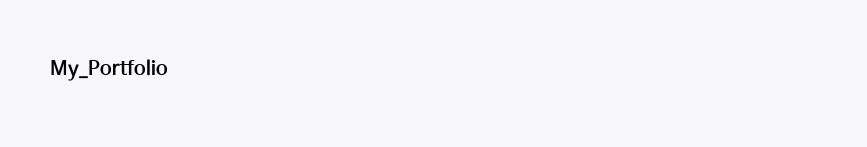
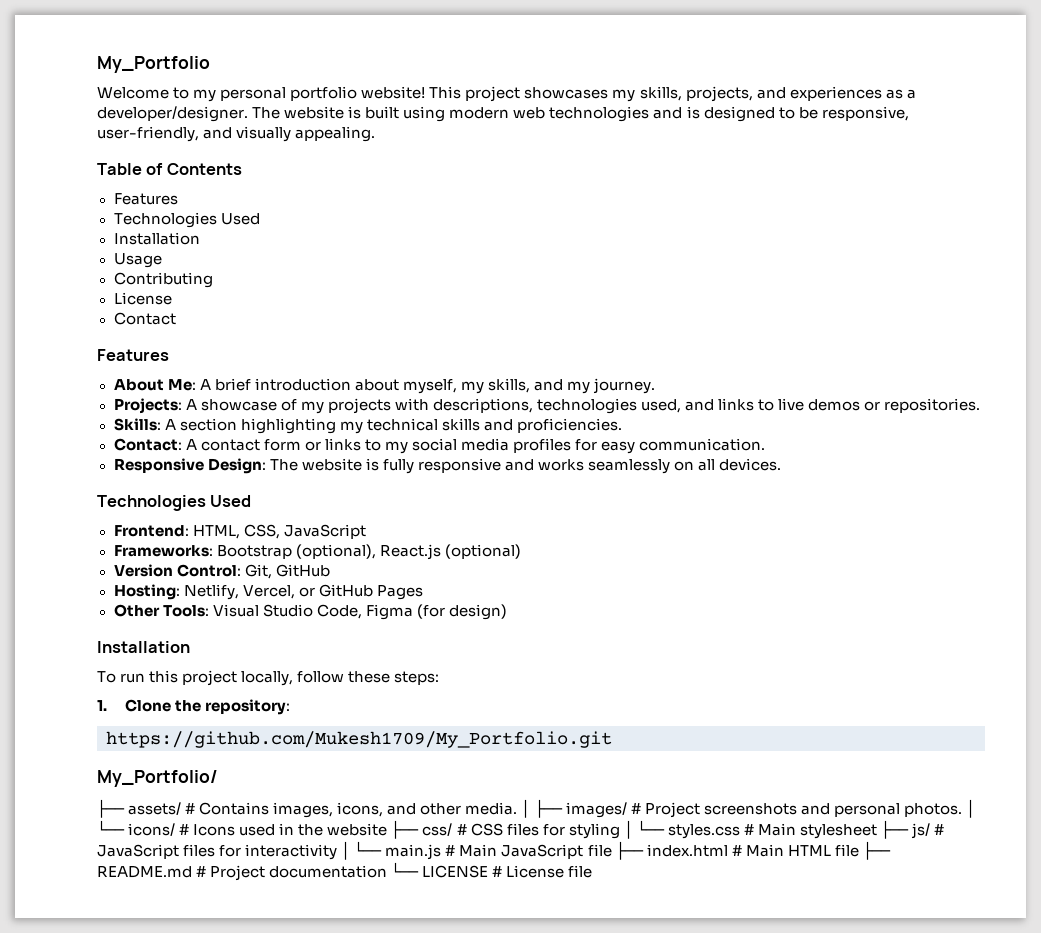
+ Welcome to my personal portfolio website! This project showcases my skills, projects, and experiences as a developer/designer. The website is built using modern web technologies and is designed to be responsive, user-friendly, and visually appealing.
+ Table of Contents
+ Features
+ Technologies Used
+ Installation
+ Usage
+ Contributing
+ License
+ Contact
+ Features
+ About Me: A brief introduction about myself, my skills, and my journey.
+ Projects: A showcase of my projects with descriptions, technologies used, and links to live demos or repositories.
+ Skills: A section highlighting my technical skills and proficiencies.
+ Contact: A contact form or links to my social media profiles for easy communication.
+ Responsive Design: The website is fully responsive and works seamlessly on all devices.
+ Technologies Used
+ Frontend: HTML, CSS, JavaScript
+ Frameworks: Bootstrap (optional), React.js (optional)
+ Version Control: Git, GitHub
+ Hosting: Netlify, Vercel, or GitHub Pages
+ Other Tools: Visual Studio Code, Figma (for design)
+ Installation
+ To run this project locally, follow these steps:
+ 1. Clone the repository:
+ https://github.com/Mukesh1709/My_Portfolio.git
+ My_Portfolio/
+ ├── assets/ # Contains images, icons, and other media. │ ├── images/ # Project screenshots and personal photos. │ └── icons/ # Icons used in the website ├── css/ # CSS files for styling │ └── styles.css # Main stylesheet ├── js/ # JavaScript files for interactivity │ └── main.js # Main JavaScript file ├── index.html # Main HTML file ├── README.md # Project documentation └── LICENSE # License file

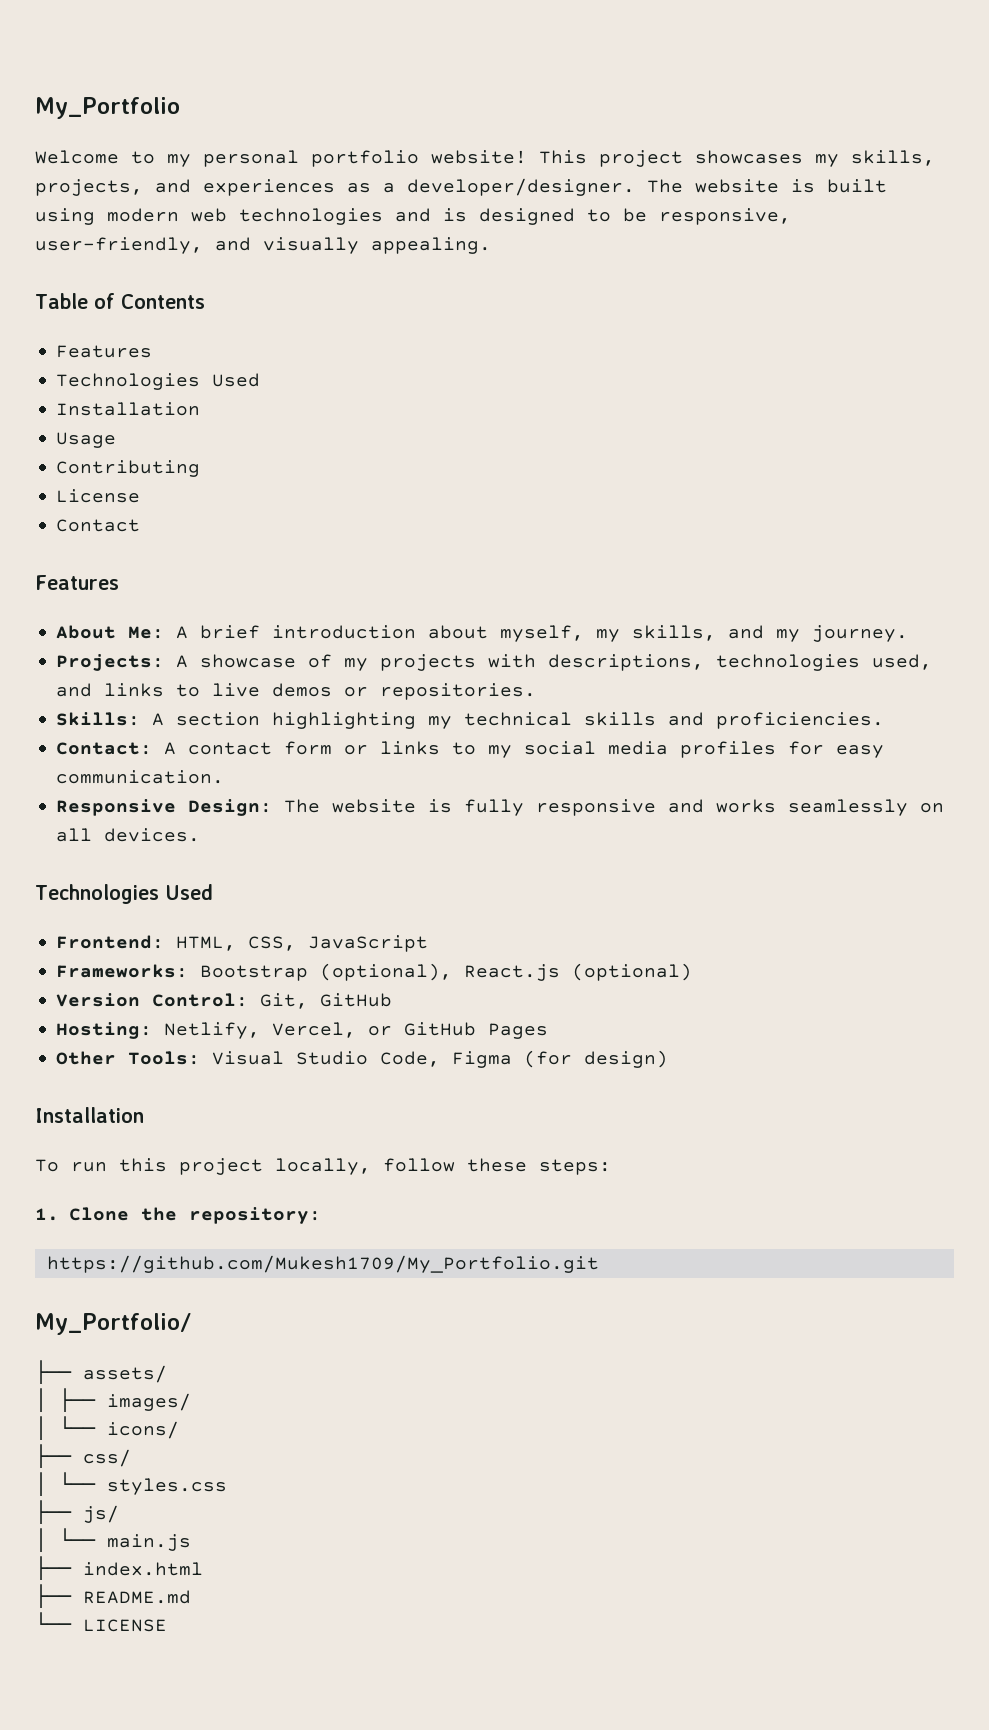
- ├── assets/ # Contains images, icons, and other media. │ ├── images/ # Project screenshots and personal photos. │ └── icons/ # Icons used in the website ├── css/ # CSS files for styling │ └── styles.css # Main stylesheet ├── js/ # JavaScript files for interactivity │ └── main.js # Main JavaScript file ├── index.html # Main HTML file ├── README.md # Project documentation └── LICENSE # License file
+ ├── assets/
+ │ ├── images/
+ │ └── icons/
+ ├── css/
+ │ └── styles.css
+ ├── js/
+ │ └── main.js
+ ├── index.html
+ ├── README.md
+ └── LICENSE

